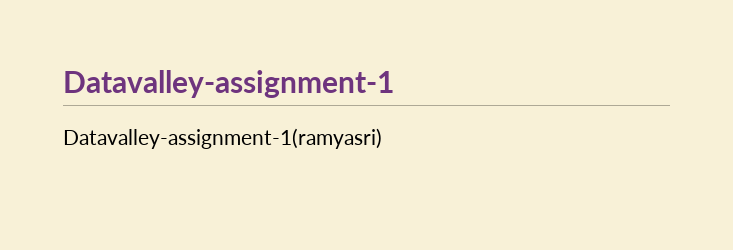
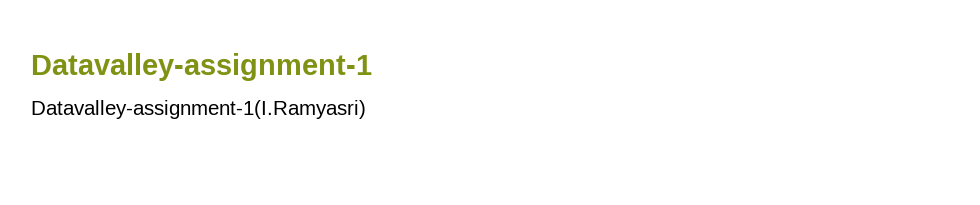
- Datavalley-assignment-1(ramyasri)
+ Datavalley-assignment-1(I.Ramyasri)

